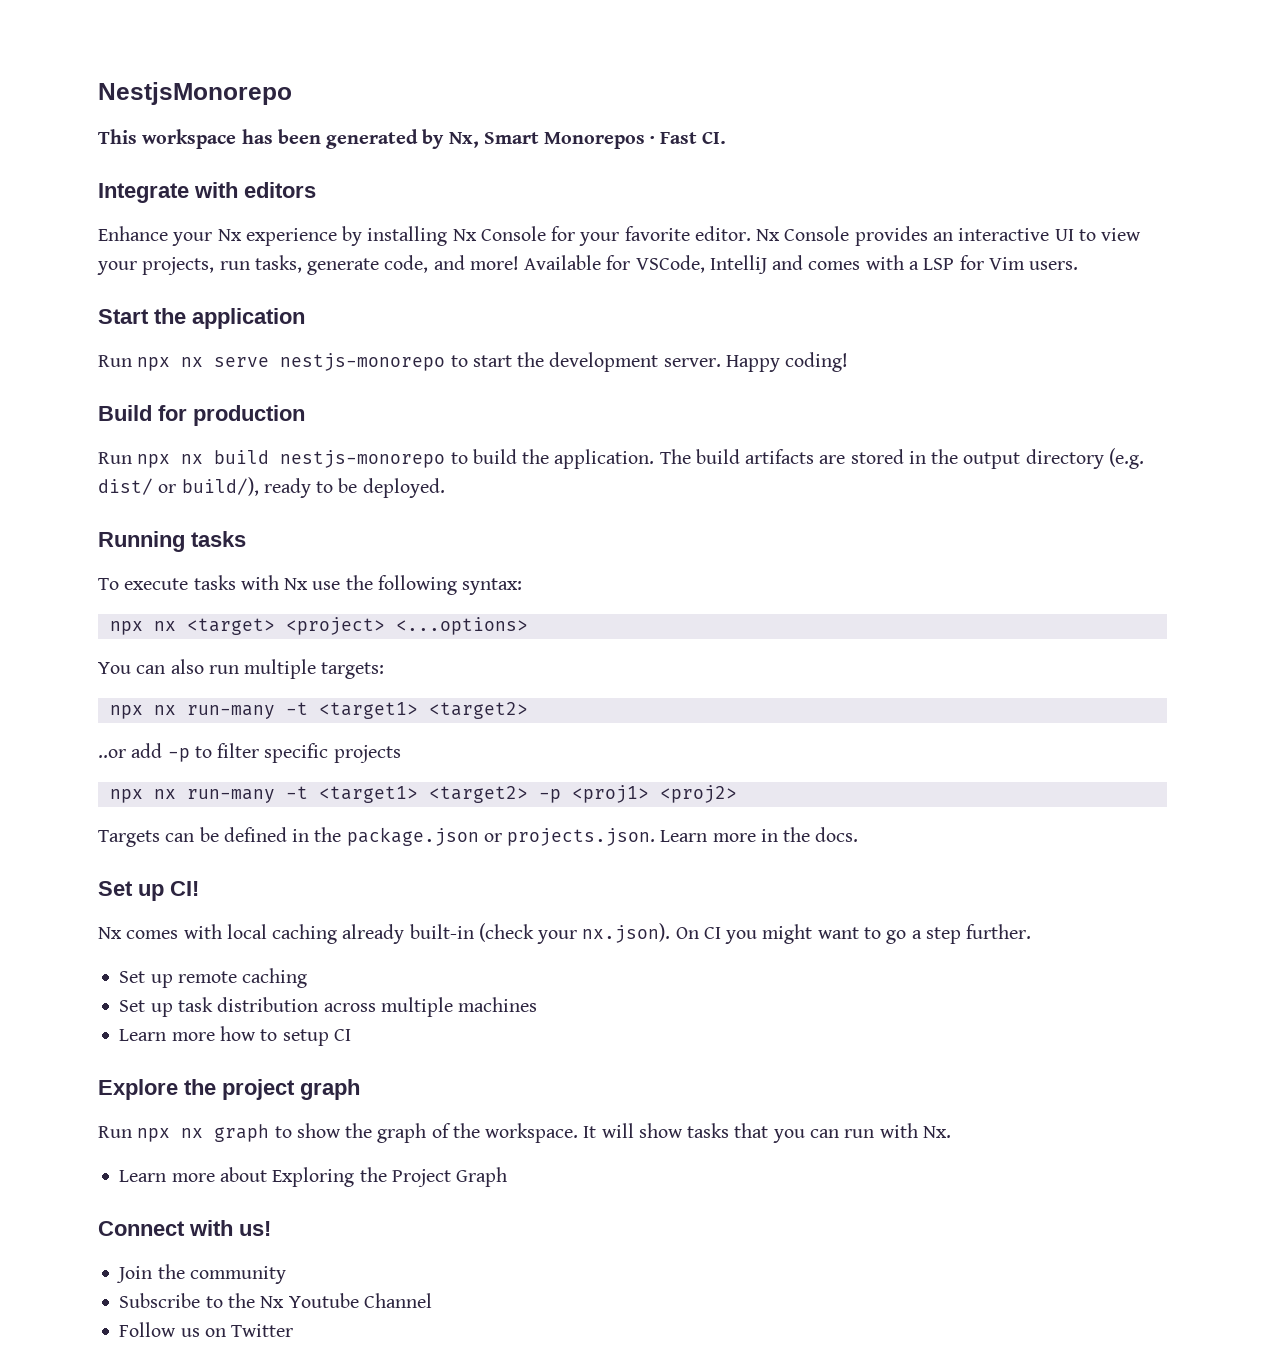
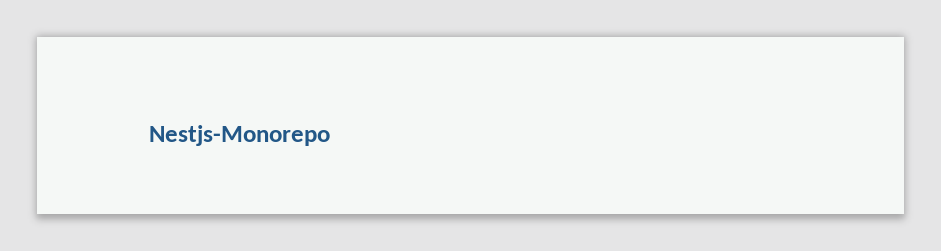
- NestjsMonorepo
- This workspace has been generated by Nx, Smart Monorepos · Fast CI.
- Integrate with editors
- Enhance your Nx experience by installing Nx Console for your favorite editor. Nx Console provides an interactive UI to view your projects, run tasks, generate code, and more! Available for VSCode, IntelliJ and comes with a LSP for Vim users.
- Start the application
- Run npx nx serve nestjs-monorepo to start the development server. Happy coding!
- Build for production
- Run npx nx build nestjs-monorepo to build the application. The build artifacts are stored in the output directory (e.g. dist/ or build/), ready to be deployed.
- Running tasks
- To execute tasks with Nx use the following syntax:
- npx nx <target> <project> <...options>
- You can also run multiple targets:
- npx nx run-many -t <target1> <target2>
- ..or add -p to filter specific projects
- npx nx run-many -t <target1> <target2> -p <proj1> <proj2>
- Targets can be defined in the package.json or projects.json. Learn more in the docs.
- Set up CI!
- Nx comes with local caching already built-in (check your nx.json). On CI you might want to go a step further.
- Set up remote caching
- Set up task distribution across multiple machines
- Learn more how to setup CI
- Explore the project graph
- Run npx nx graph to show the graph of the workspace. It will show tasks that you can run with Nx.
- Learn more about Exploring the Project Graph
- Connect with us!
- Join the community
- Subscribe to the Nx Youtube Channel
- Follow us on Twitter
+ Nestjs-Monorepo

